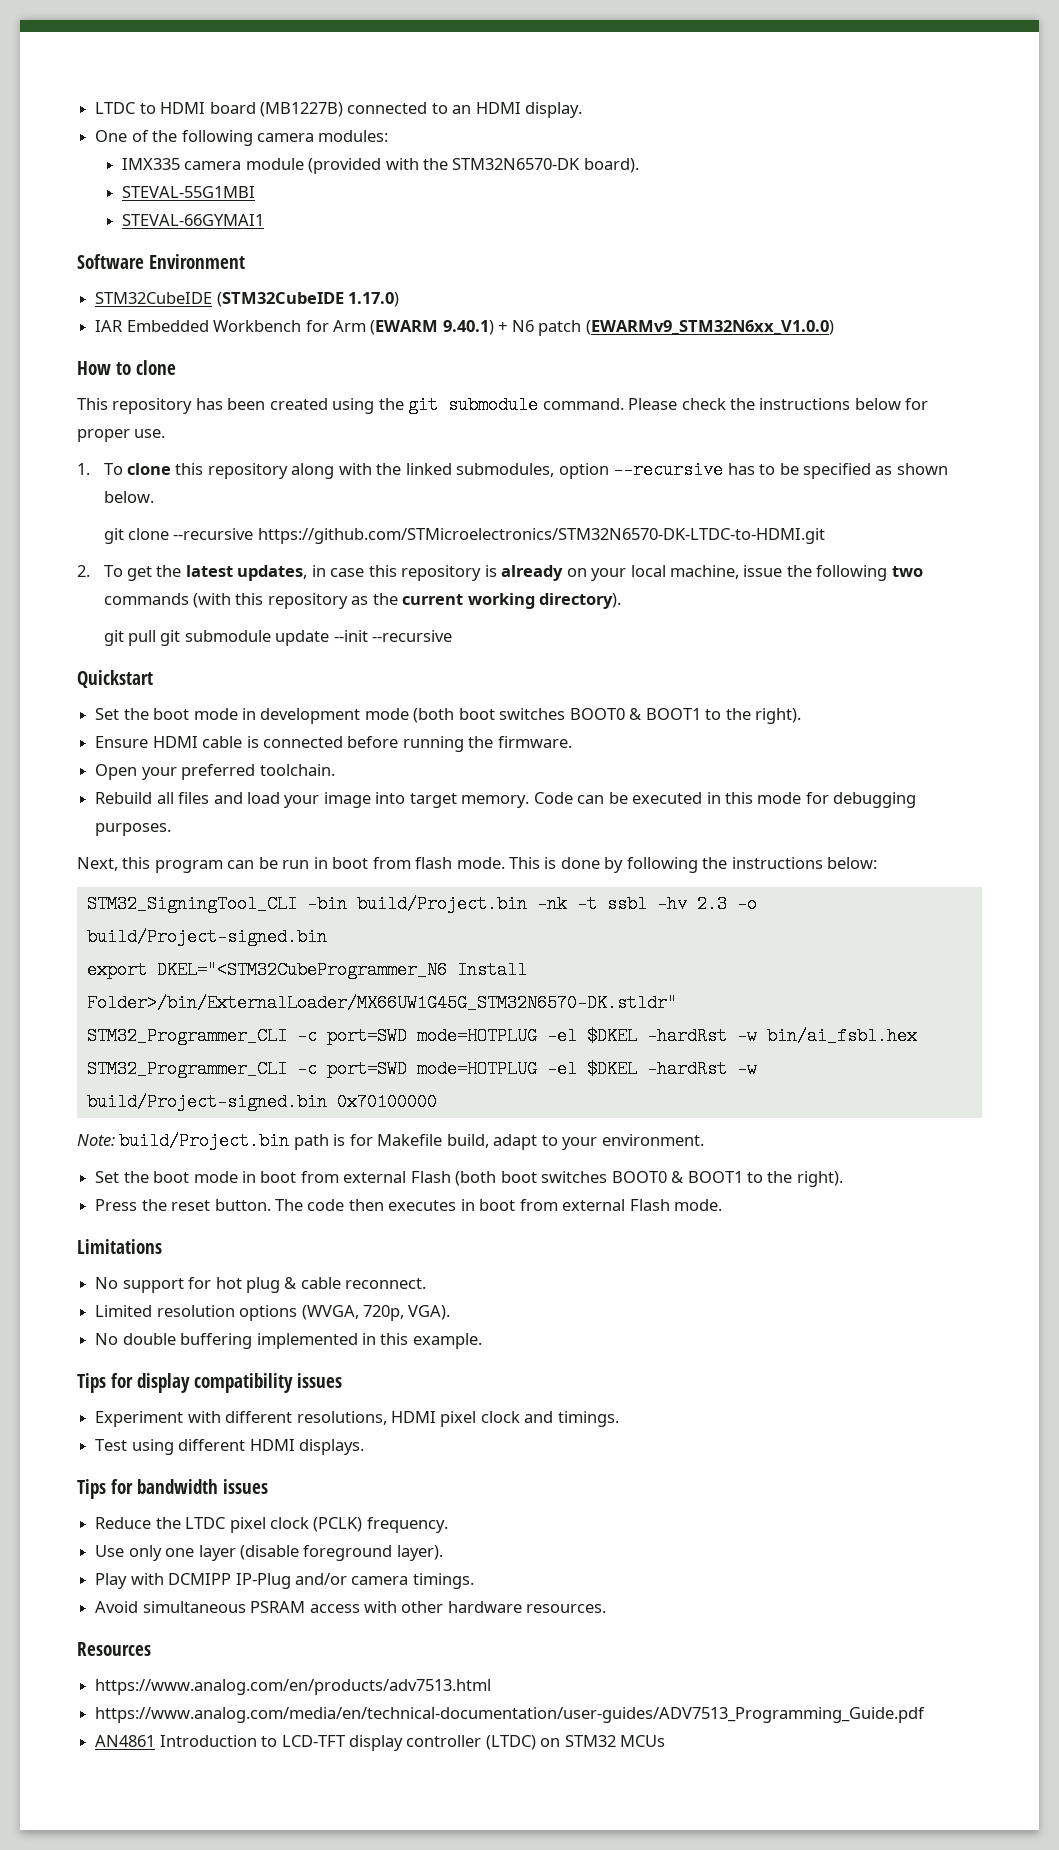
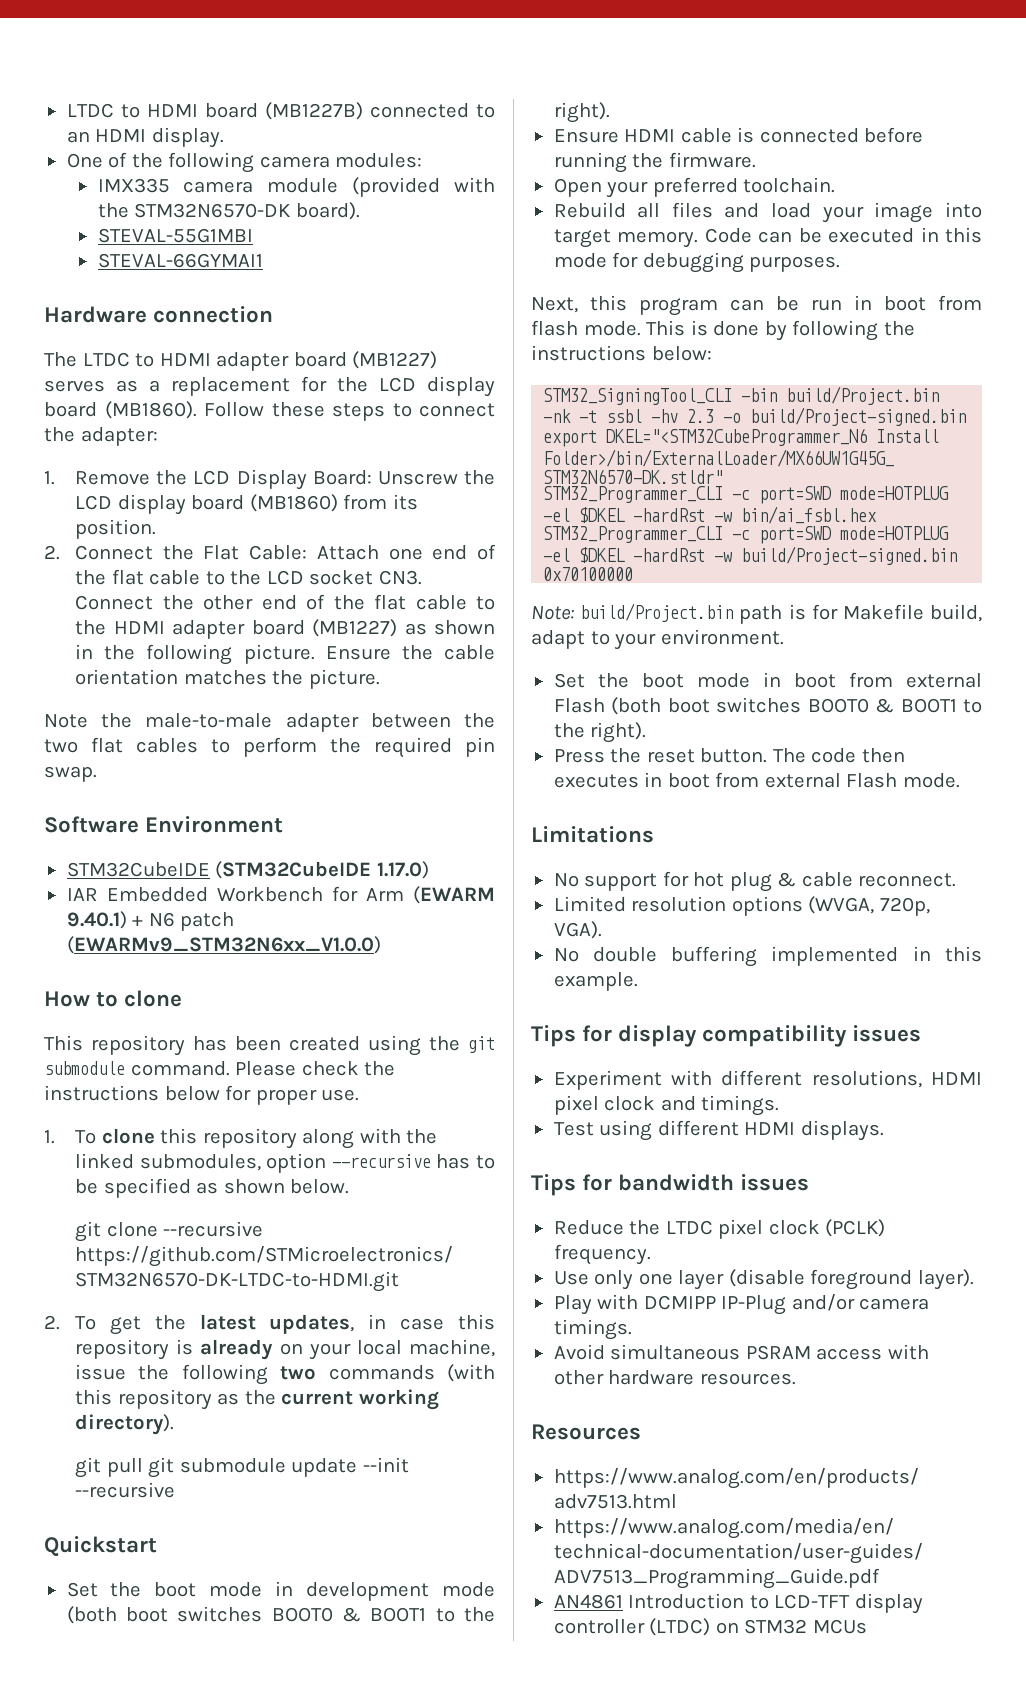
+ Hardware connection
+ The LTDC to HDMI adapter board (MB1227) serves as a replacement for the LCD display board (MB1860). Follow these steps to connect the adapter:
+ 1. Remove the LCD Display Board: Unscrew the LCD display board (MB1860) from its position.
+ 2. Connect the Flat Cable: Attach one end of the flat cable to the LCD socket CN3. Connect the other end of the flat cable to the HDMI adapter board (MB1227) as shown in the following picture. Ensure the cable orientation matches the picture.
+ Note the male-to-male adapter between the two flat cables to perform the required pin swap.

